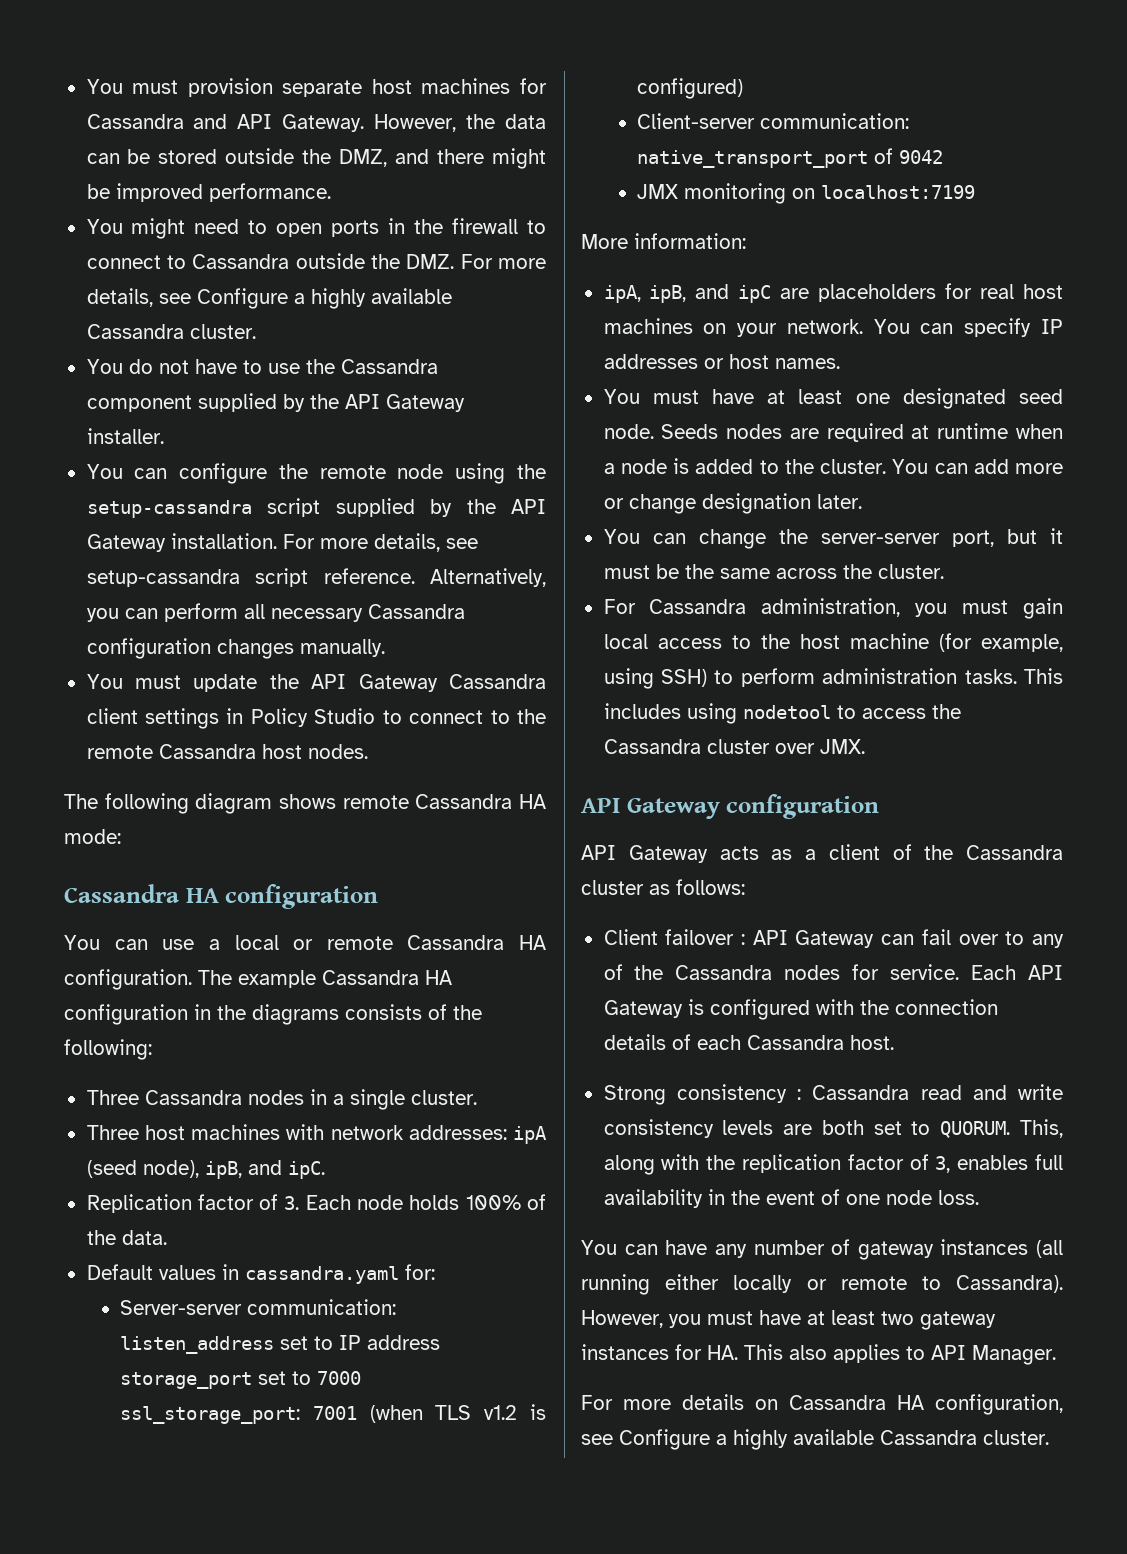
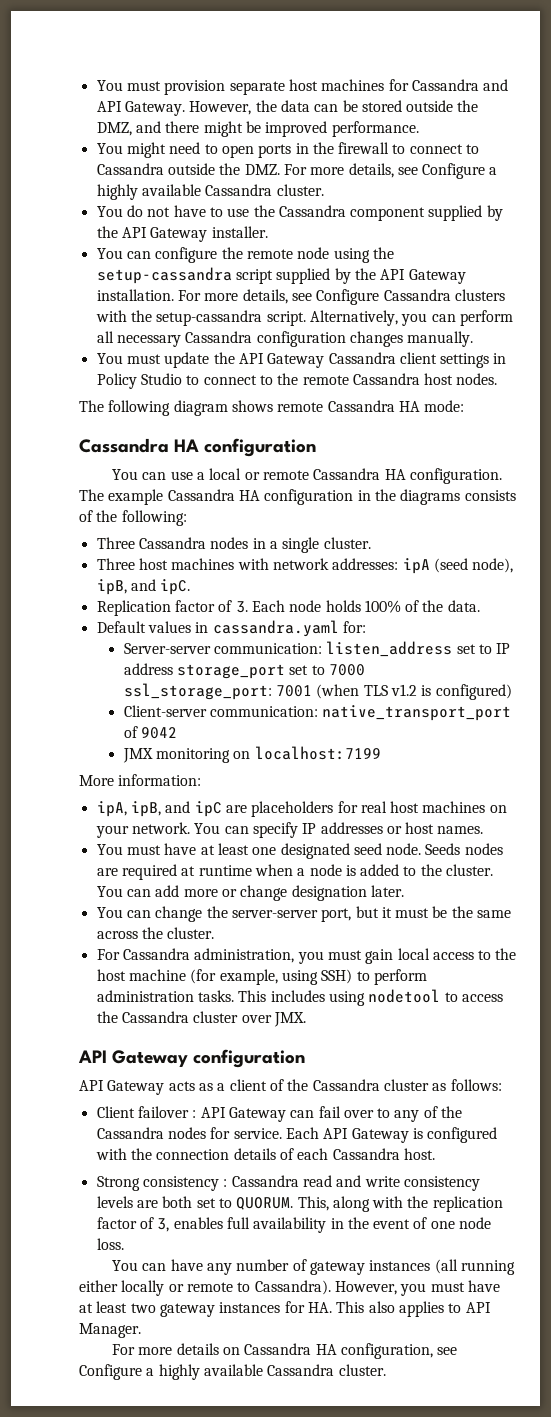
- For more details, see setup-cassandra script reference.
+ For more details, see Configure Cassandra clusters with the setup-cassandra script.

